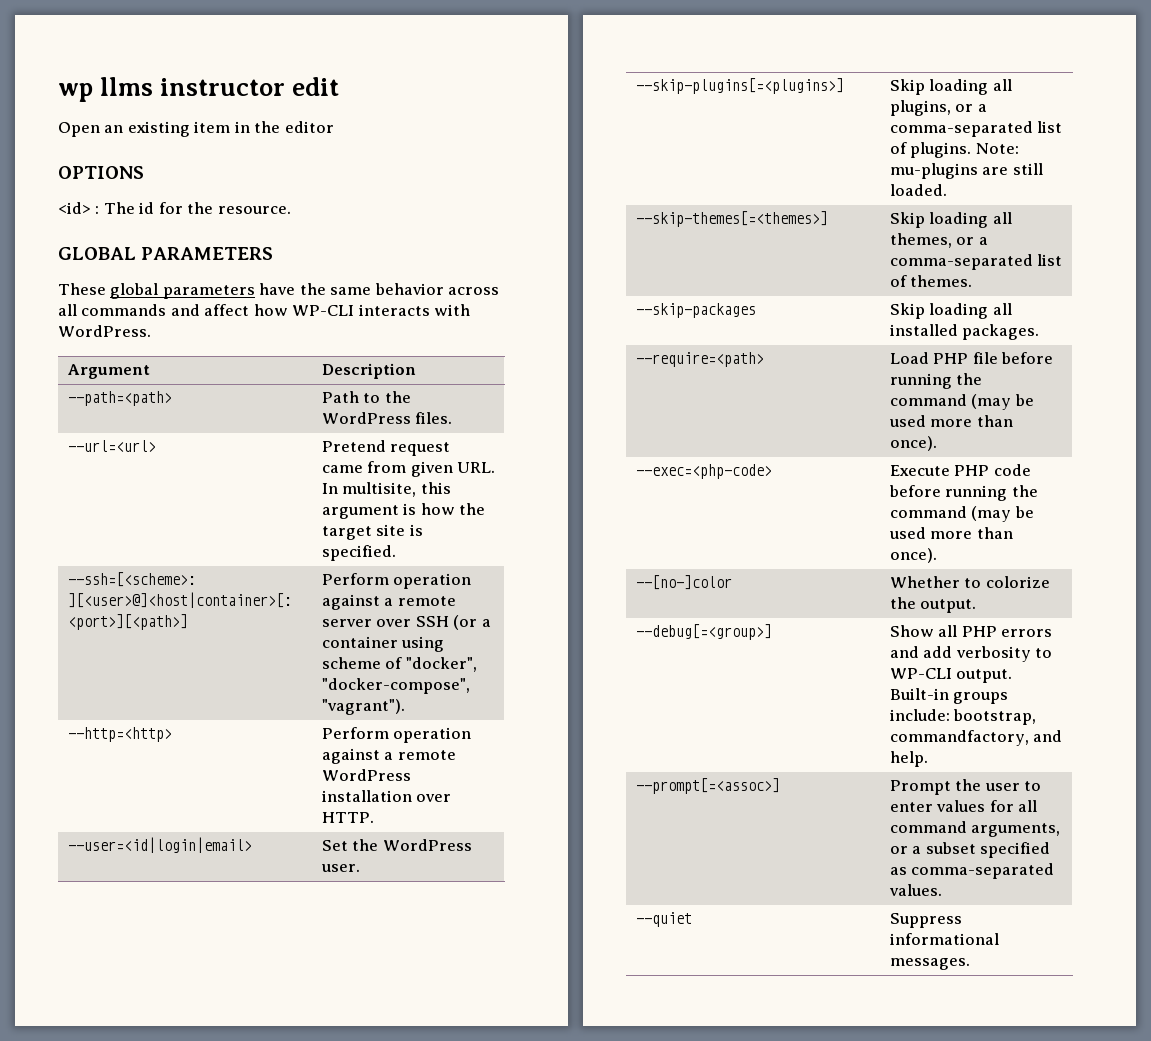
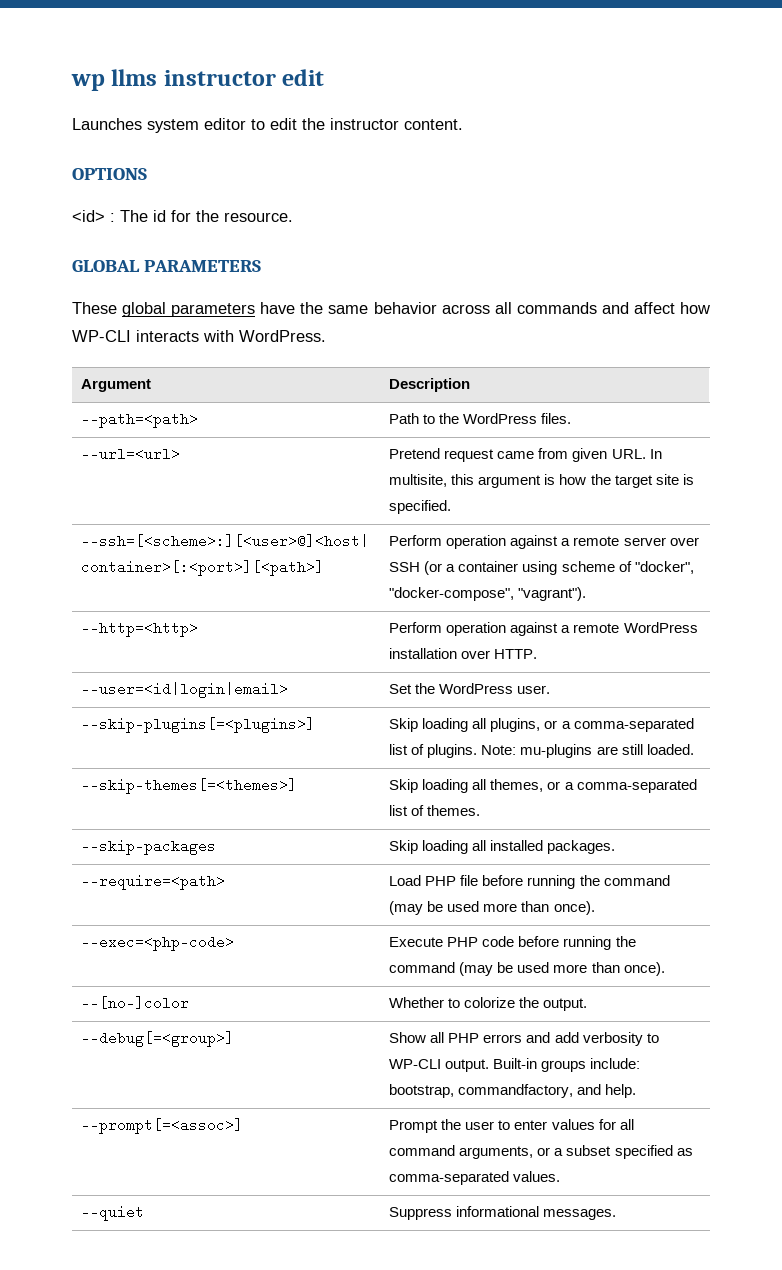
- Open an existing item in the editor
+ Launches system editor to edit the instructor content.

